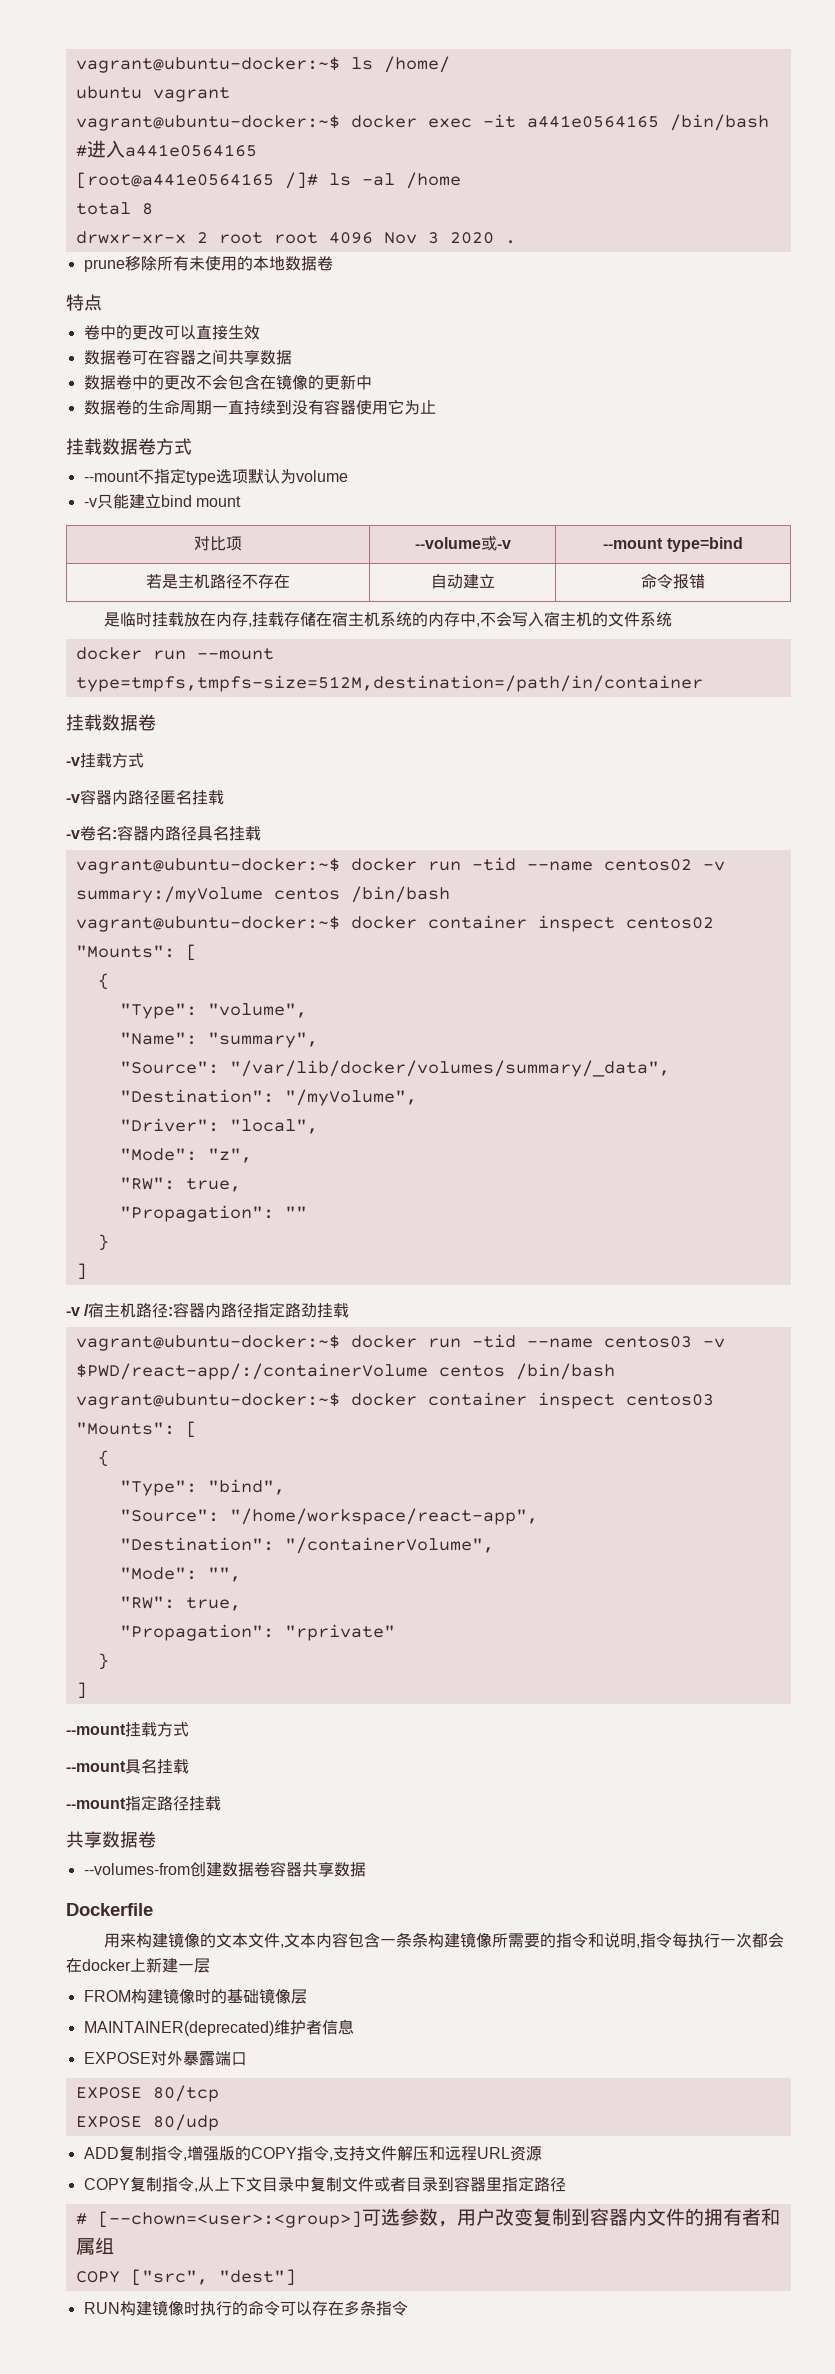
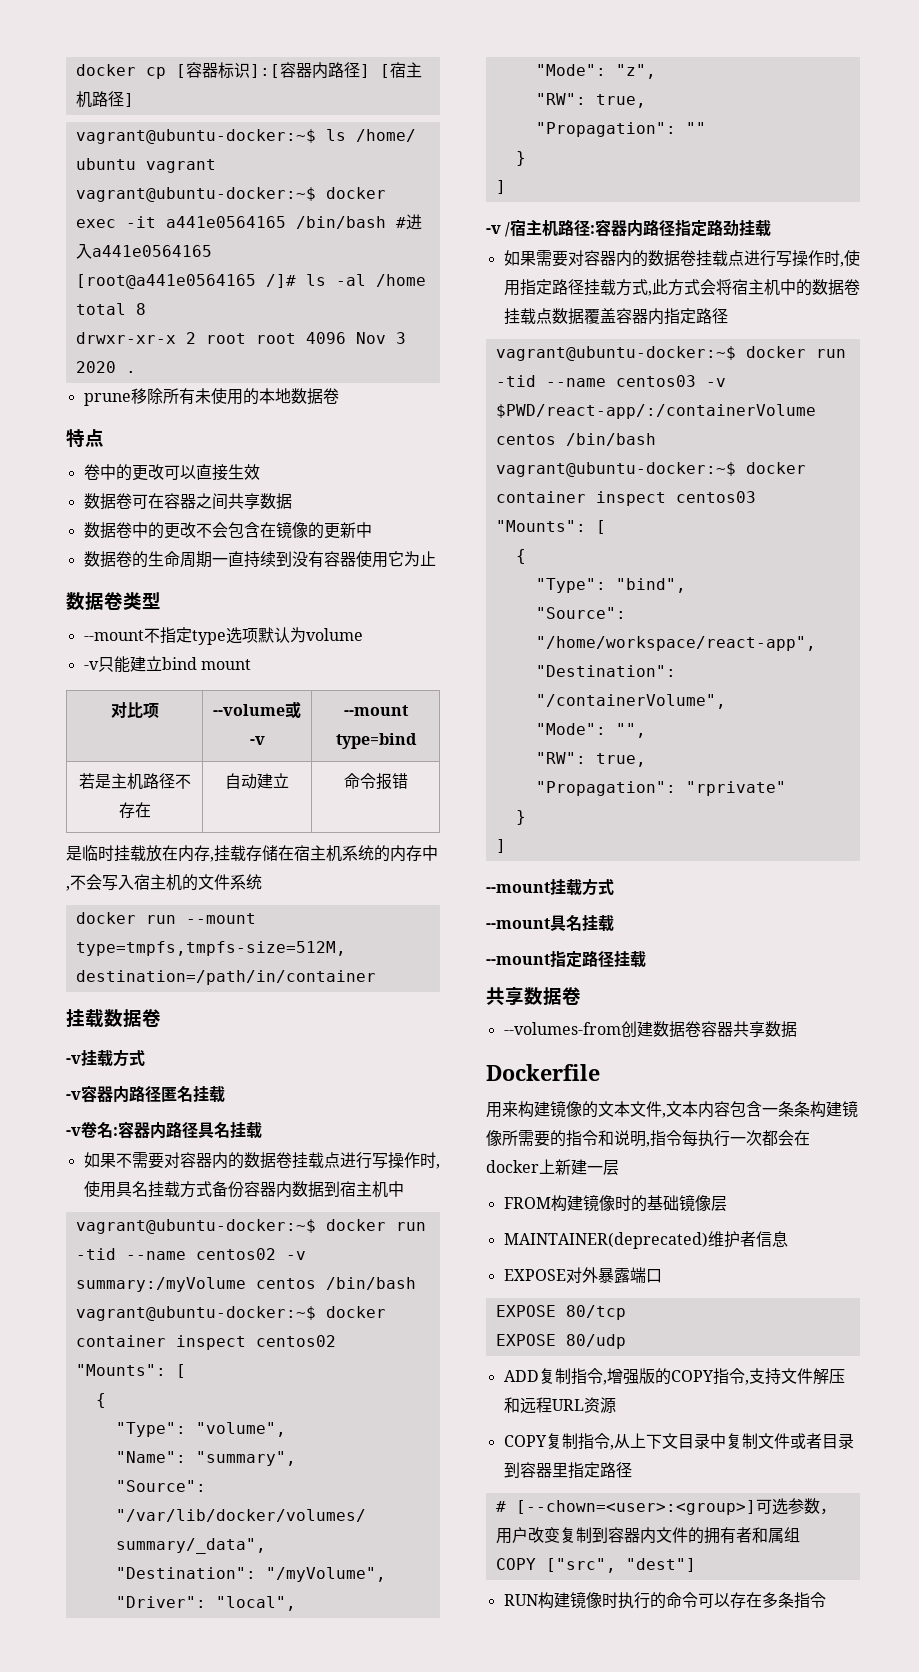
+ docker cp [容器标识]:[容器内路径] [宿主机路径]
- 挂载数据卷方式
+ 数据卷类型
+ 如果不需要对容器内的数据卷挂载点进行写操作时,使用具名挂载方式备份容器内数据到宿主机中
+ 如果需要对容器内的数据卷挂载点进行写操作时,使用指定路径挂载方式,此方式会将宿主机中的数据卷挂载点数据覆盖容器内指定路径

